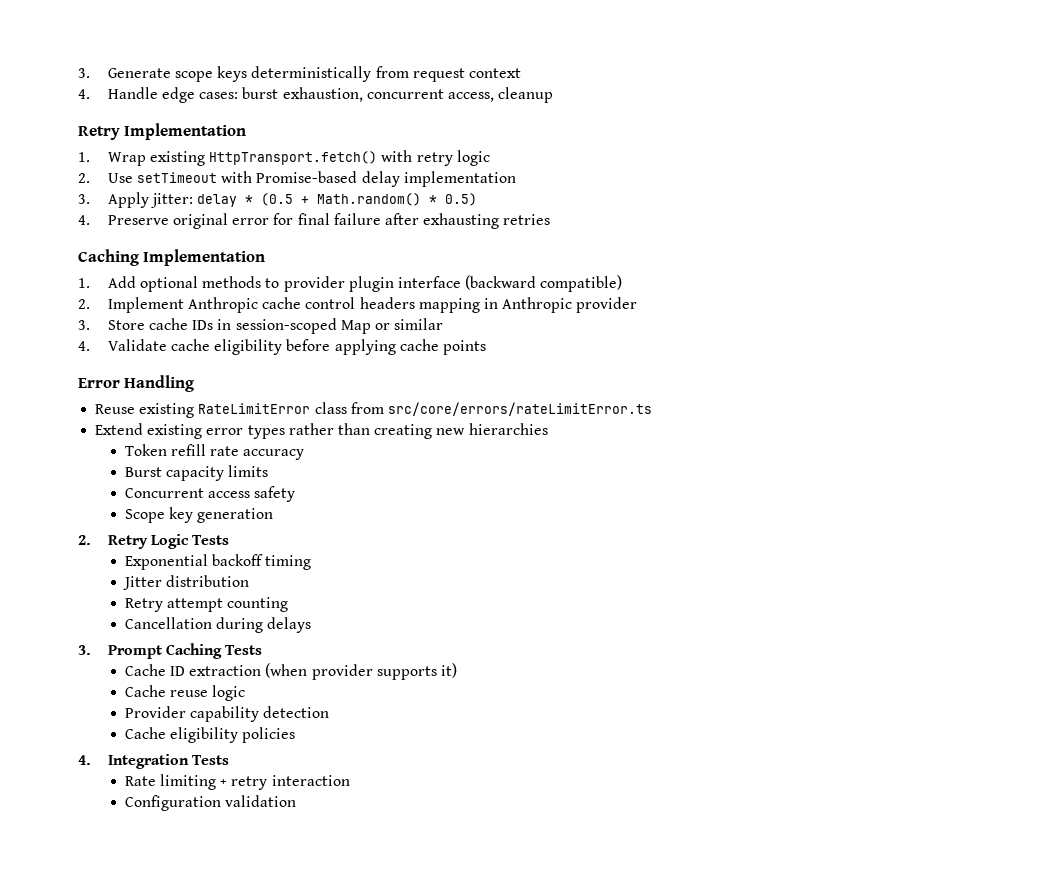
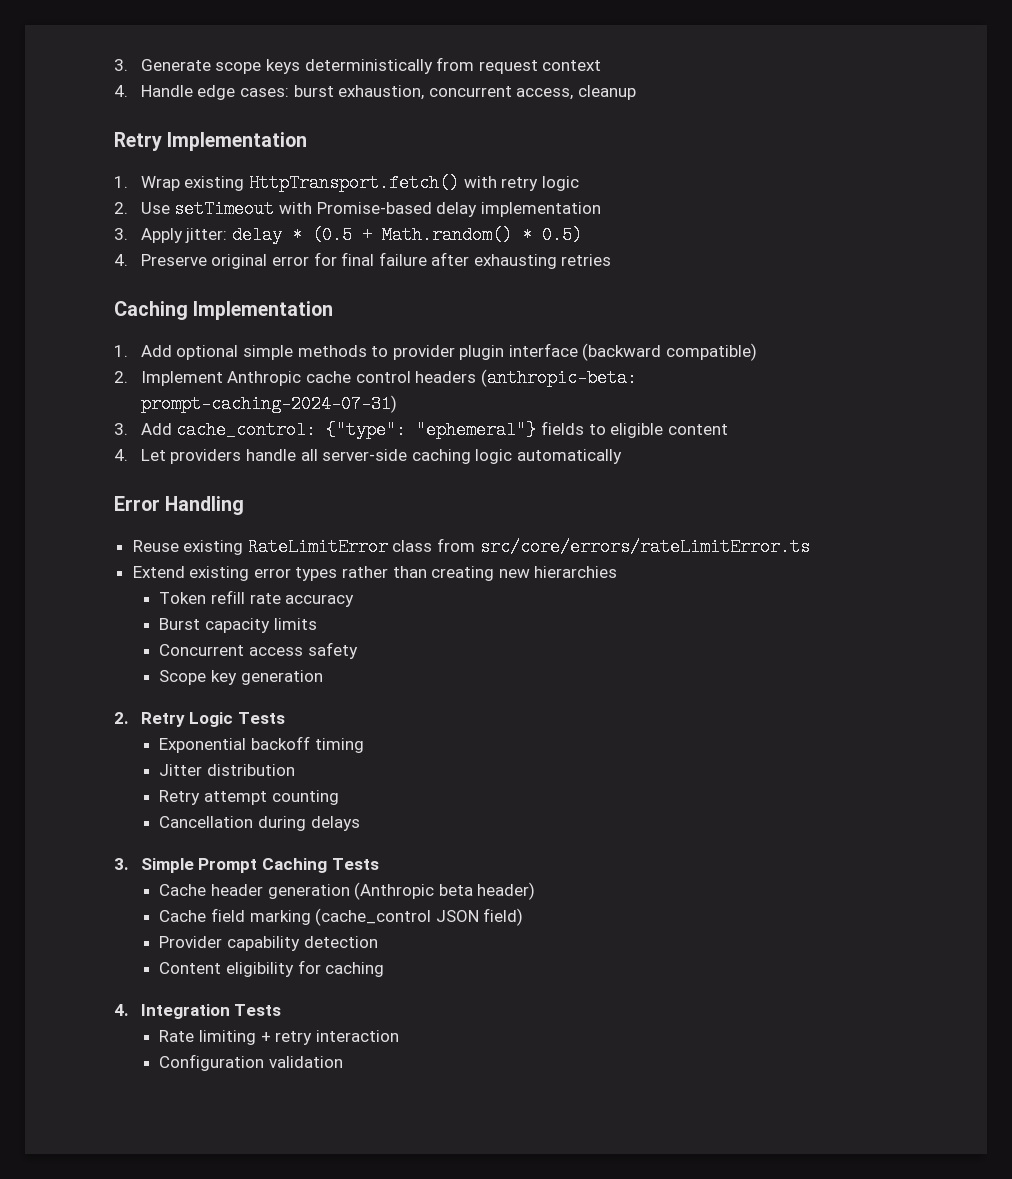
- 1. Add optional methods to provider plugin interface (backward compatible)
+ 1. Add optional simple methods to provider plugin interface (backward compatible)
- 2. Implement Anthropic cache control headers mapping in Anthropic provider
- 3. Store cache IDs in session-scoped Map or similar
- 4. Validate cache eligibility before applying cache points
+ 2. Implement Anthropic cache control headers (anthropic-beta: prompt-caching-2024-07-31)
+ 3. Add cache_control: {"type": "ephemeral"} fields to eligible content
+ 4. Let providers handle all server-side caching logic automatically
- 3. Prompt Caching Tests
+ 3. Simple Prompt Caching Tests
- Cache ID extraction (when provider supports it)
- Cache reuse logic
+ Cache header generation (Anthropic beta header)
+ Cache field marking (cache_control JSON field)
- Cache eligibility policies
+ Content eligibility for caching

